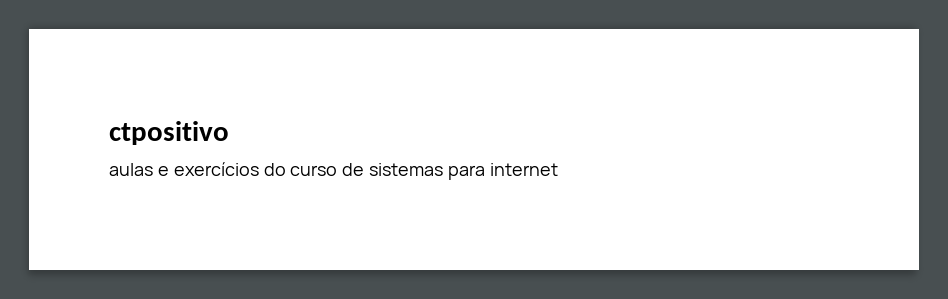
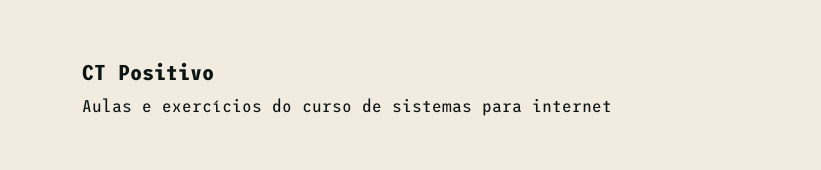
- ctpositivo
- aulas e exercícios do curso de sistemas para internet
+ CT Positivo
+ Aulas e exercícios do curso de sistemas para internet

